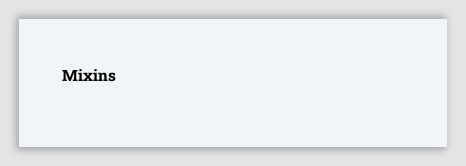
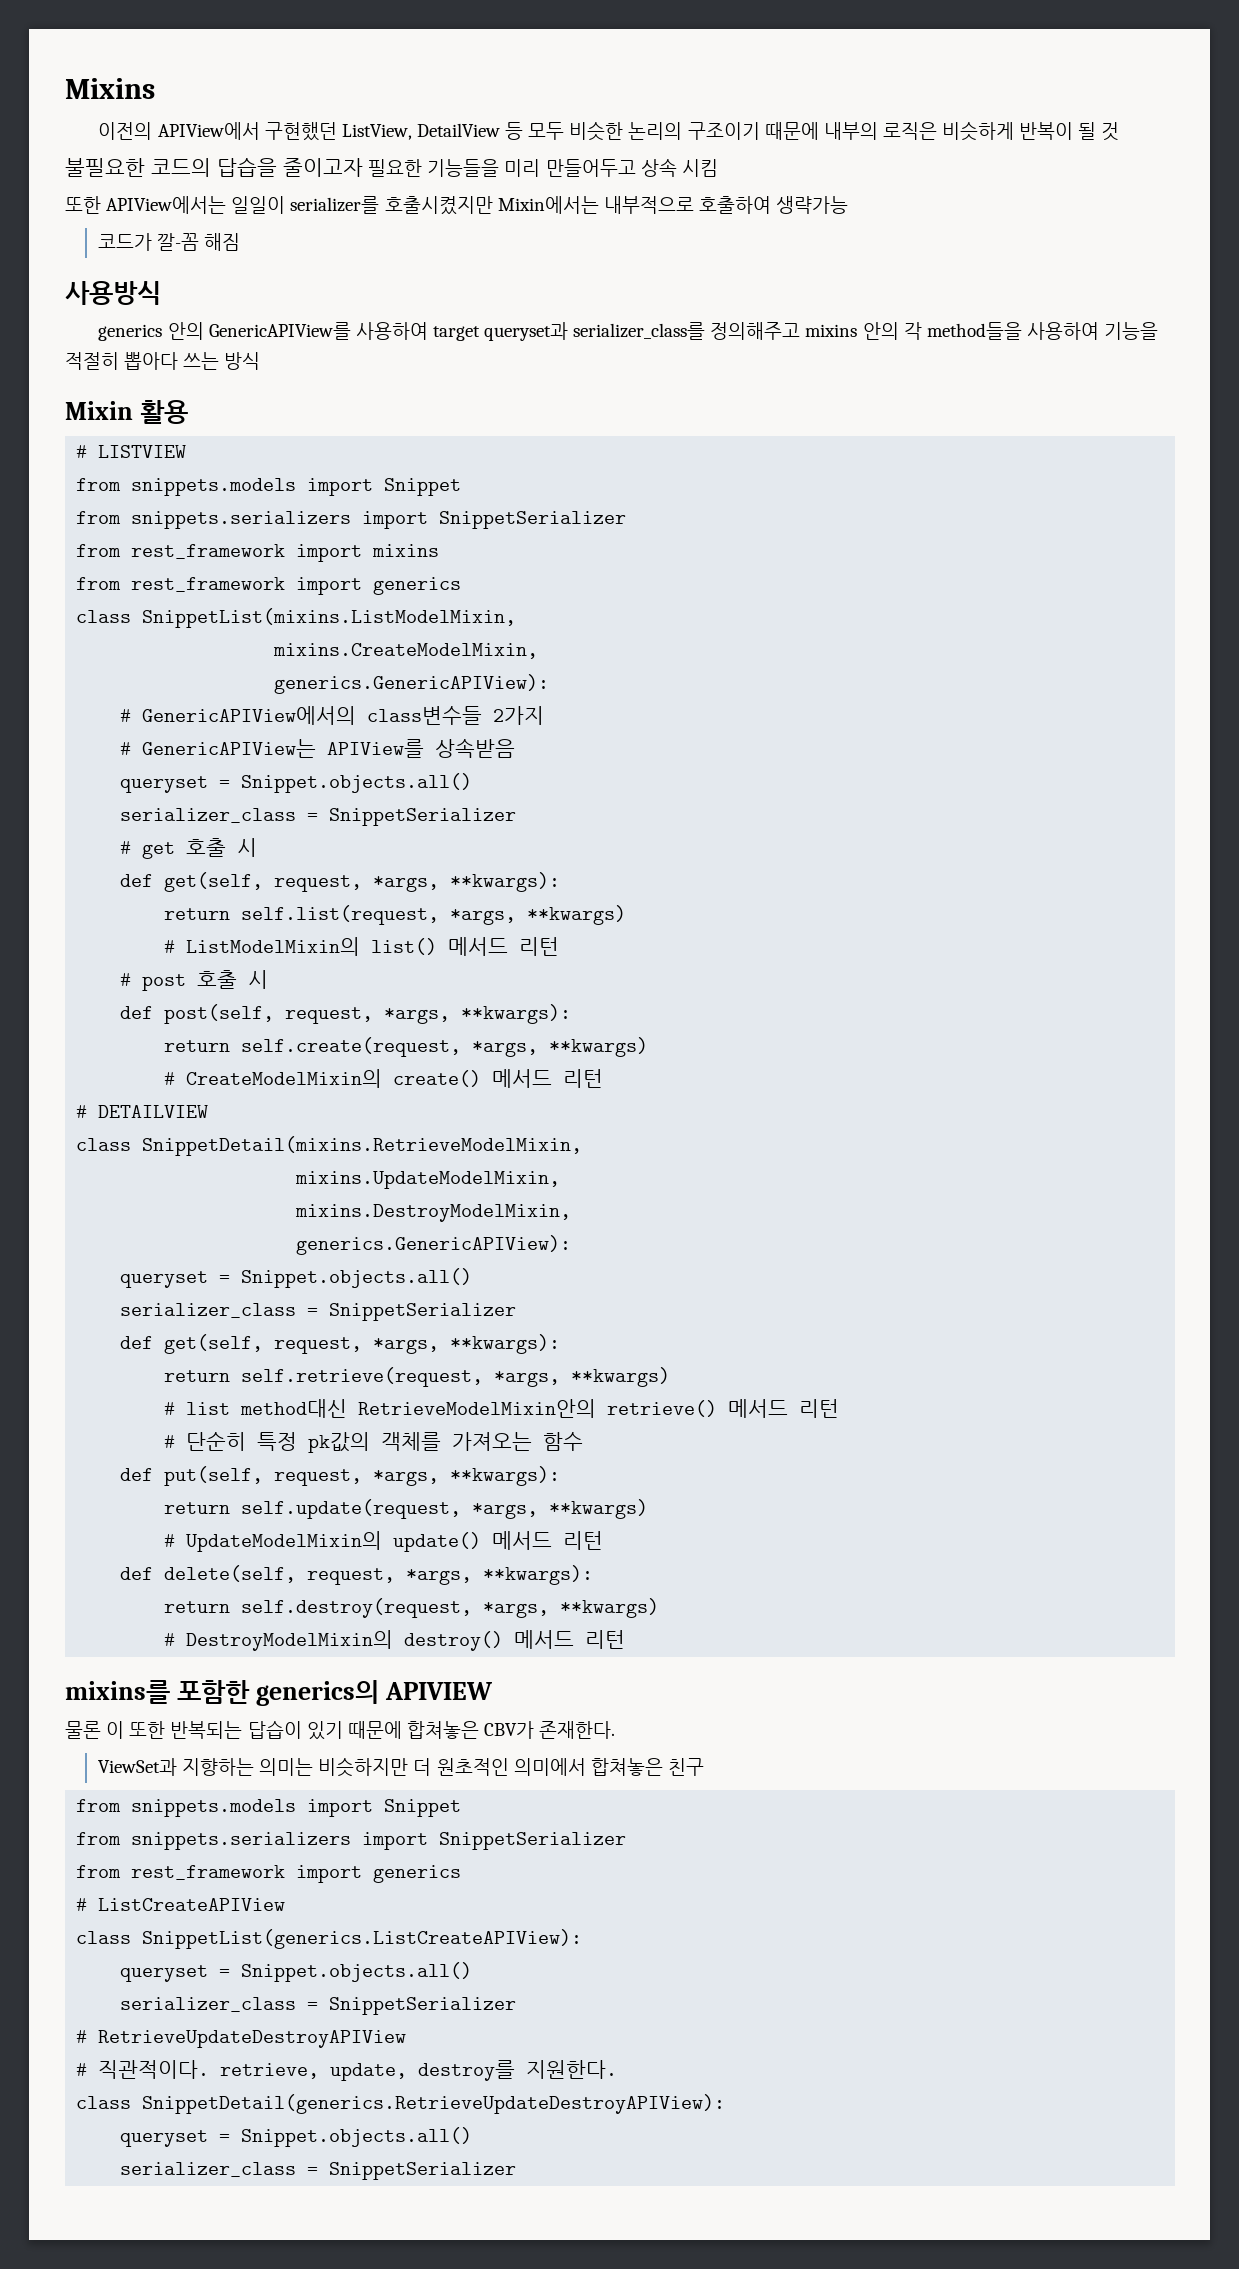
+ 이전의 APIView에서 구현했던 ListView, DetailView 등 모두 비슷한 논리의 구조이기 때문에 내부의 로직은 비슷하게 반복이 될 것
+ 불필요한 코드의 답습을 줄이고자 필요한 기능들을 미리 만들어두고 상속 시킴
+ 또한 APIView에서는 일일이 serializer를 호출시켰지만 Mixin에서는 내부적으로 호출하여 생략가능
+ 코드가 깔-꼼 해짐
+ 사용방식
+ generics 안의 GenericAPIView를 사용하여 target queryset과 serializer_class를 정의해주고 mixins 안의 각 method들을 사용하여 기능을 적절히 뽑아다 쓰는 방식
+ Mixin 활용
+ # LISTVIEW
+ from snippets.models import Snippet
+ from snippets.serializers import SnippetSerializer
+ from rest_framework import mixins
+ from rest_framework import generics
+ class SnippetList(mixins.ListModelMixin,
+ mixins.CreateModelMixin,
+ generics.GenericAPIView):
+ # GenericAPIView에서의 class변수들 2가지
+ # GenericAPIView는 APIView를 상속받음
+ queryset = Snippet.objects.all()
+ serializer_class = SnippetSerializer
+ # get 호출 시
+ def get(self, request, *args, **kwargs):
+ return self.list(request, *args, **kwargs)
+ # ListModelMixin의 list() 메서드 리턴
+ # post 호출 시
+ def post(self, request, *args, **kwargs):
+ return self.create(request, *args, **kwargs)
+ # CreateModelMixin의 create() 메서드 리턴
+ # DETAILVIEW
+ class SnippetDetail(mixins.RetrieveModelMixin,
+ mixins.UpdateModelMixin,
+ mixins.DestroyModelMixin,
+ generics.GenericAPIView):
+ queryset = Snippet.objects.all()
+ serializer_class = SnippetSerializer
+ def get(self, request, *args, **kwargs):
+ return self.retrieve(request, *args, **kwargs)
+ # list method대신 RetrieveModelMixin안의 retrieve() 메서드 리턴
+ # 단순히 특정 pk값의 객체를 가져오는 함수
+ def put(self, request, *args, **kwargs):
+ return self.update(request, *args, **kwargs)
+ # UpdateModelMixin의 update() 메서드 리턴
+ def delete(self, request, *args, **kwargs):
+ return self.destroy(request, *args, **kwargs)
+ # DestroyModelMixin의 destroy() 메서드 리턴
+ mixins를 포함한 generics의 APIVIEW
+ 물론 이 또한 반복되는 답습이 있기 때문에 합쳐놓은 CBV가 존재한다.
+ ViewSet과 지향하는 의미는 비슷하지만 더 원초적인 의미에서 합쳐놓은 친구
+ from snippets.models import Snippet
+ from snippets.serializers import SnippetSerializer
+ from rest_framework import generics
+ # ListCreateAPIView
+ class SnippetList(generics.ListCreateAPIView):
+ queryset = Snippet.objects.all()
+ serializer_class = SnippetSerializer
+ # RetrieveUpdateDestroyAPIView
+ # 직관적이다. retrieve, update, destroy를 지원한다.
+ class SnippetDetail(generics.RetrieveUpdateDestroyAPIView):
+ queryset = Snippet.objects.all()
+ serializer_class = SnippetSerializer

